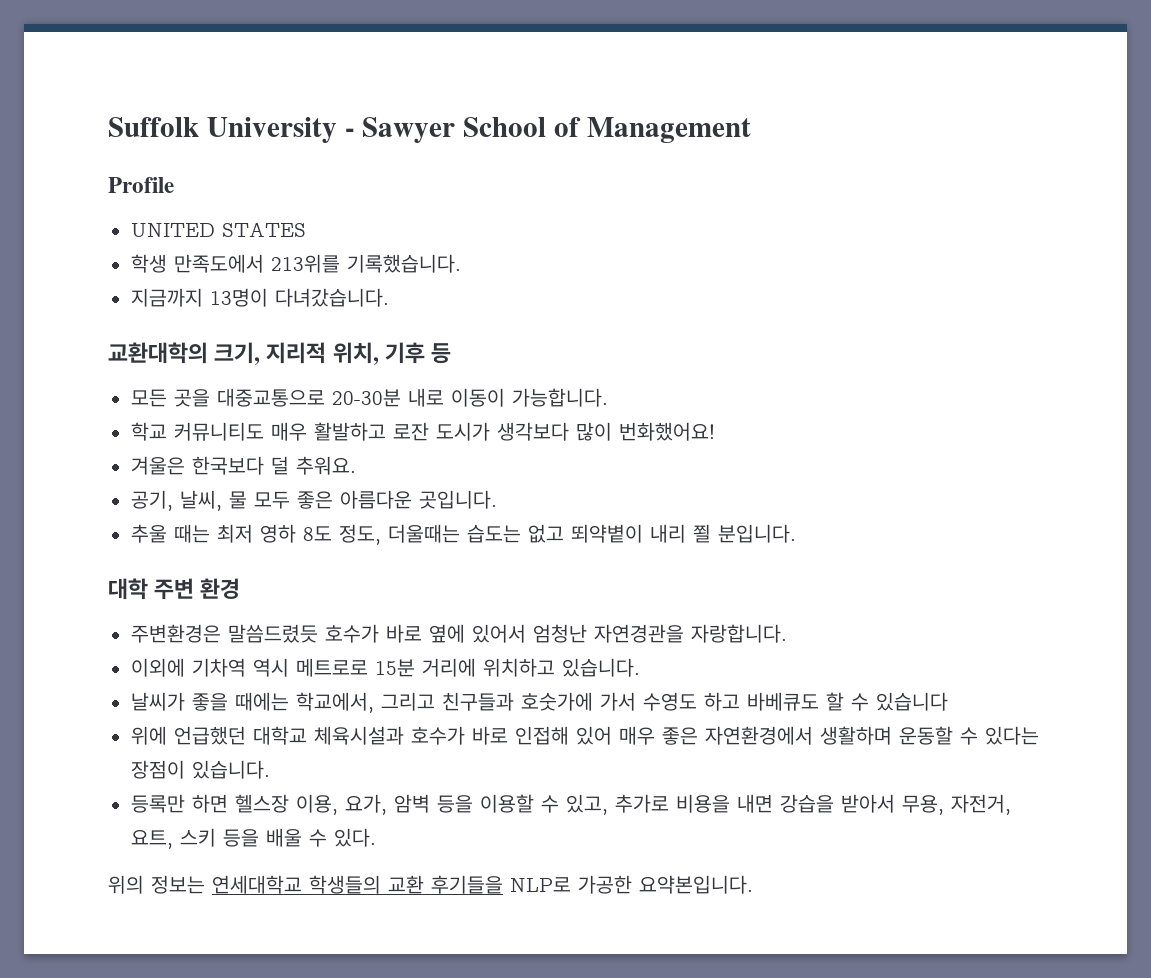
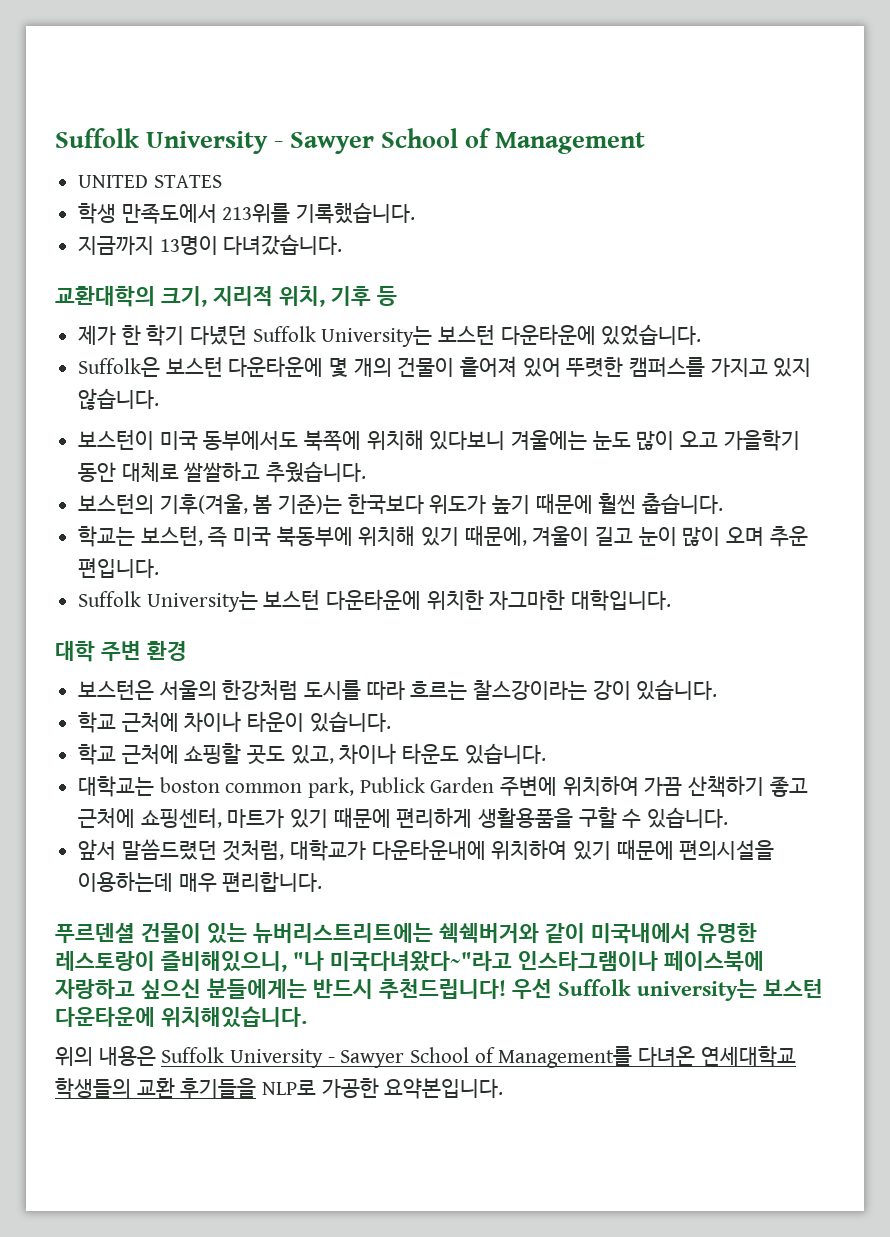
- Profile
- 모든 곳을 대중교통으로 20-30분 내로 이동이 가능합니다.
- 학교 커뮤니티도 매우 활발하고 로잔 도시가 생각보다 많이 번화했어요!
- 겨울은 한국보다 덜 추워요.
- 공기, 날씨, 물 모두 좋은 아름다운 곳입니다.
- 추울 때는 최저 영하 8도 정도, 더울때는 습도는 없고 뙤약볕이 내리 쬘 분입니다.
+ 제가 한 학기 다녔던 Suffolk University는 보스턴 다운타운에 있었습니다.
+ Suffolk은 보스턴 다운타운에 몇 개의 건물이 흩어져 있어 뚜렷한 캠퍼스를 가지고 있지 않습니다.
+ 보스턴이 미국 동부에서도 북쪽에 위치해 있다보니 겨울에는 눈도 많이 오고 가을학기 동안 대체로 쌀쌀하고 추웠습니다.
+ 보스턴의 기후(겨울, 봄 기준)는 한국보다 위도가 높기 때문에 훨씬 춥습니다.
+ 학교는 보스턴, 즉 미국 북동부에 위치해 있기 때문에, 겨울이 길고 눈이 많이 오며 추운 편입니다.
+ Suffolk University는 보스턴 다운타운에 위치한 자그마한 대학입니다.
  대학 주변 환경
- 주변환경은 말씀드렸듯 호수가 바로 옆에 있어서 엄청난 자연경관을 자랑합니다.
- 이외에 기차역 역시 메트로로 15분 거리에 위치하고 있습니다.
- 날씨가 좋을 때에는 학교에서, 그리고 친구들과 호숫가에 가서 수영도 하고 바베큐도 할 수 있습니다
- 위에 언급했던 대학교 체육시설과 호수가 바로 인접해 있어 매우 좋은 자연환경에서 생활하며 운동할 수 있다는 장점이 있습니다.
- 등록만 하면 헬스장 이용, 요가, 암벽 등을 이용할 수 있고, 추가로 비용을 내면 강습을 받아서 무용, 자전거, 요트, 스키 등을 배울 수 있다.
- 위의 정보는 연세대학교 학생들의 교환 후기들을 NLP로 가공한 요약본입니다.
+ 보스턴은 서울의 한강처럼 도시를 따라 흐르는 찰스강이라는 강이 있습니다.
+ 학교 근처에 차이나 타운이 있습니다.
+ 학교 근처에 쇼핑할 곳도 있고, 차이나 타운도 있습니다.
+ 대학교는 boston common park, Publick Garden 주변에 위치하여 가끔 산책하기 좋고 근처에 쇼핑센터, 마트가 있기 때문에 편리하게 생활용품을 구할 수 있습니다.
+ 앞서 말씀드렸던 것처럼, 대학교가 다운타운내에 위치하여 있기 때문에 편의시설을 이용하는데 매우 편리합니다.
+ 푸르덴셜 건물이 있는 뉴버리스트리트에는 쉑쉑버거와 같이 미국내에서 유명한 레스토랑이 즐비해있으니, "나 미국다녀왔다~"라고 인스타그램이나 페이스북에 자랑하고 싶으신 분들에게는 반드시 추천드립니다! 우선 Suffolk university는 보스턴 다운타운에 위치해있습니다.
+ 위의 내용은 Suffolk University - Sawyer School of Management를 다녀온 연세대학교 학생들의 교환 후기들을 NLP로 가공한 요약본입니다.

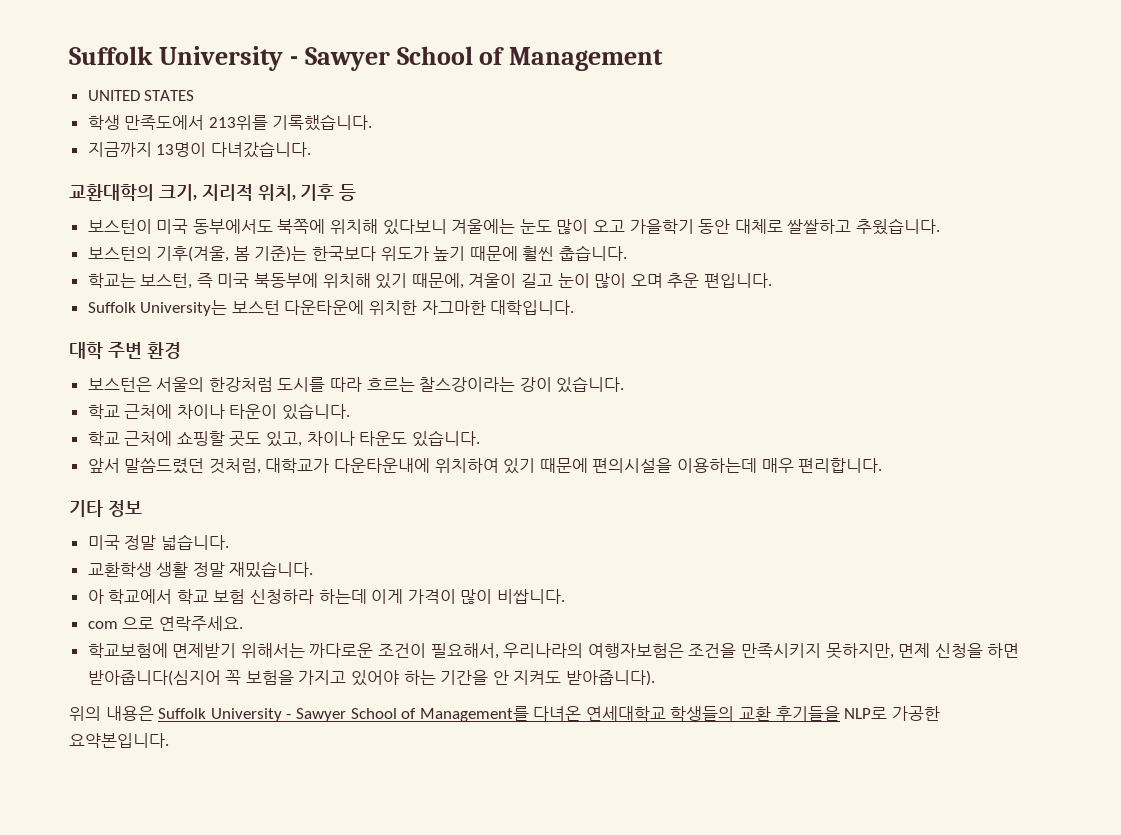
- 제가 한 학기 다녔던 Suffolk University는 보스턴 다운타운에 있었습니다.
- Suffolk은 보스턴 다운타운에 몇 개의 건물이 흩어져 있어 뚜렷한 캠퍼스를 가지고 있지 않습니다.
- 대학교는 boston common park, Publick Garden 주변에 위치하여 가끔 산책하기 좋고 근처에 쇼핑센터, 마트가 있기 때문에 편리하게 생활용품을 구할 수 있습니다.
- 푸르덴셜 건물이 있는 뉴버리스트리트에는 쉑쉑버거와 같이 미국내에서 유명한 레스토랑이 즐비해있으니, "나 미국다녀왔다~"라고 인스타그램이나 페이스북에 자랑하고 싶으신 분들에게는 반드시 추천드립니다! 우선 Suffolk university는 보스턴 다운타운에 위치해있습니다.
+ 기타 정보
+ 미국 정말 넓습니다.
+ 교환학생 생활 정말 재밌습니다.
+ 아 학교에서 학교 보험 신청하라 하는데 이게 가격이 많이 비쌉니다.
+ com 으로 연락주세요.
+ 학교보험에 면제받기 위해서는 까다로운 조건이 필요해서, 우리나라의 여행자보험은 조건을 만족시키지 못하지만, 면제 신청을 하면 받아줍니다(심지어 꼭 보험을 가지고 있어야 하는 기간을 안 지켜도 받아줍니다).

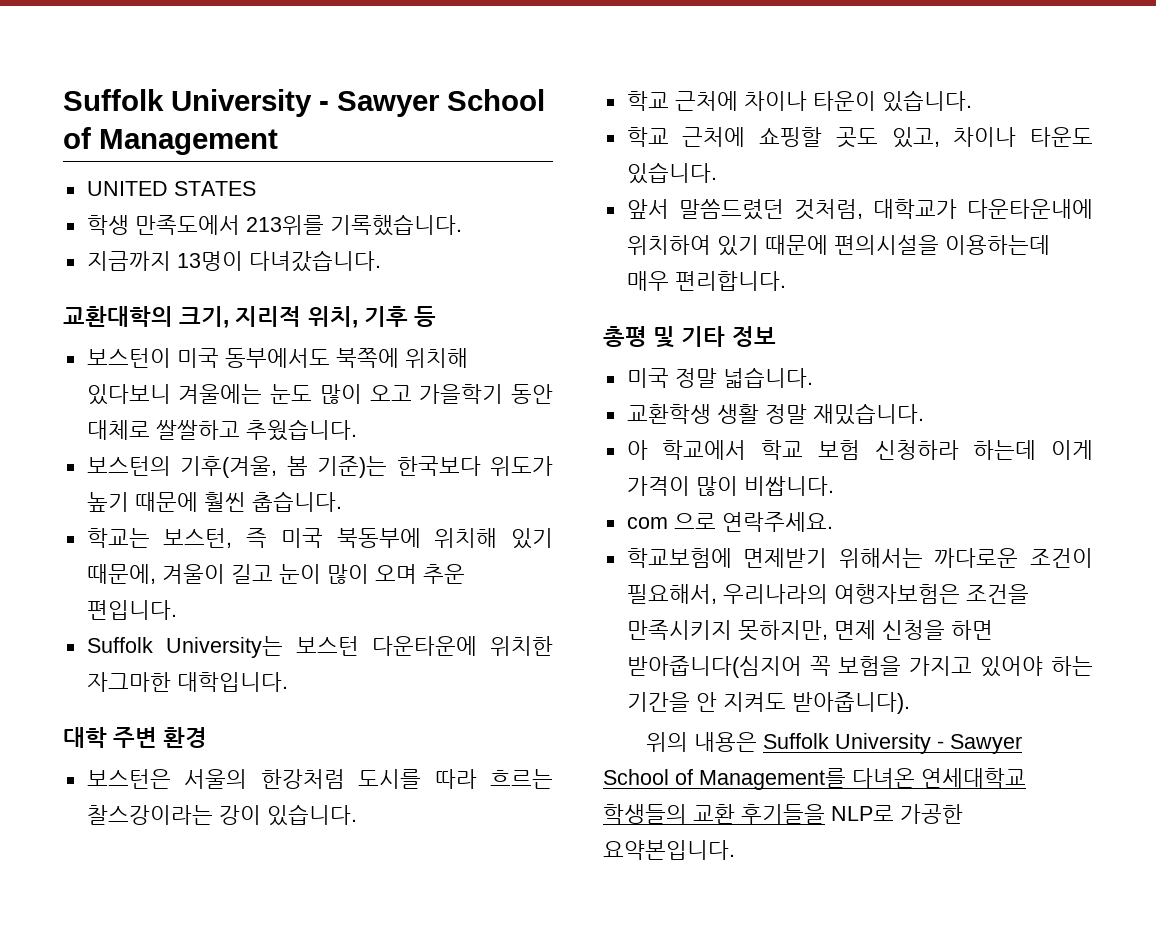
- 기타 정보
+ 총평 및 기타 정보

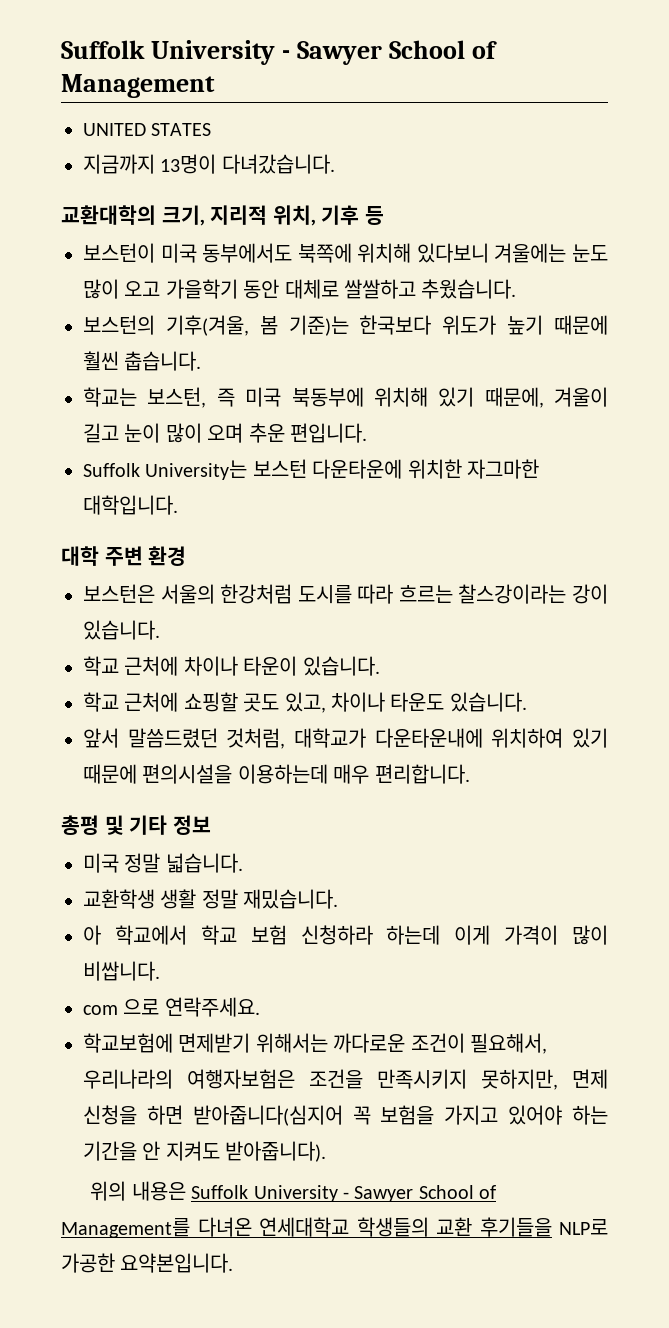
- 학생 만족도에서 213위를 기록했습니다.

